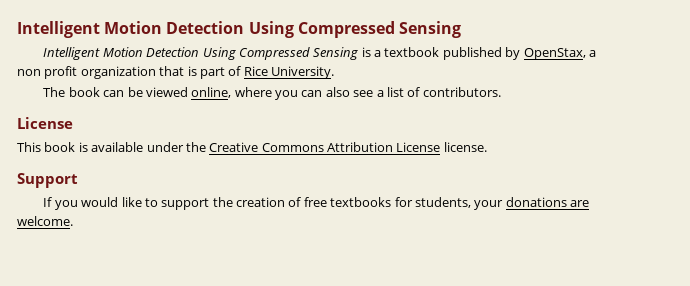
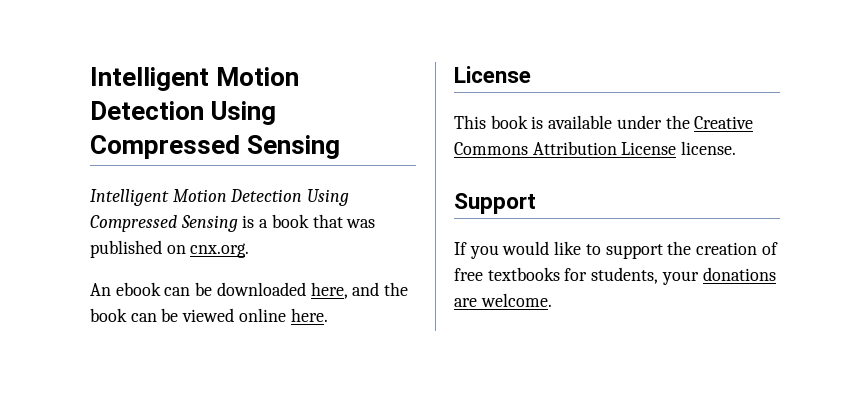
- Intelligent Motion Detection Using Compressed Sensing is a textbook published by OpenStax, a non profit organization that is part of Rice University.
- The book can be viewed online, where you can also see a list of contributors.
+ Intelligent Motion Detection Using Compressed Sensing is a book that was published on cnx.org.
+ An ebook can be downloaded here, and the book can be viewed online here.

